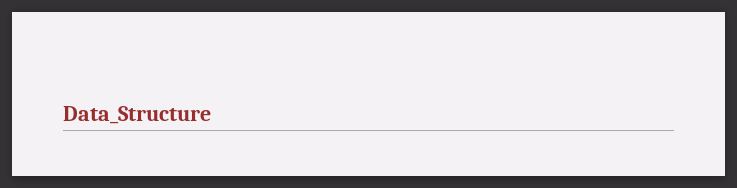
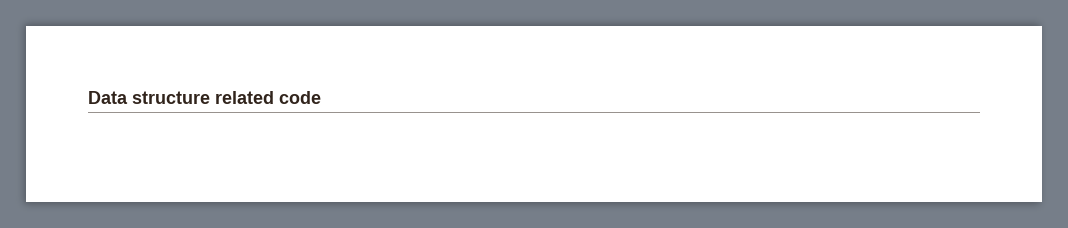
- Data_Structure
+ Data structure related code

